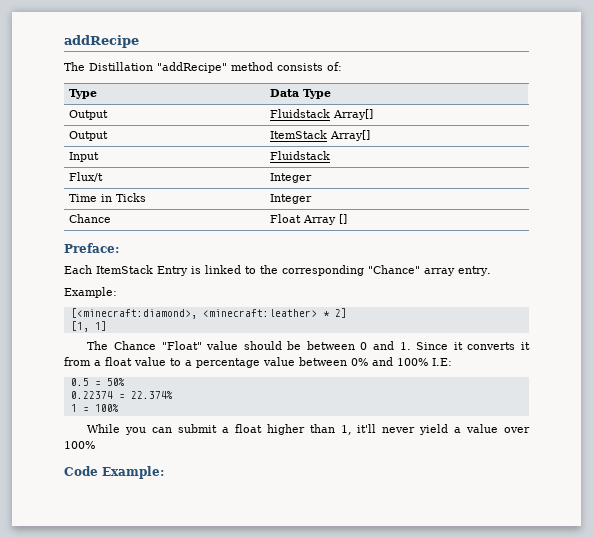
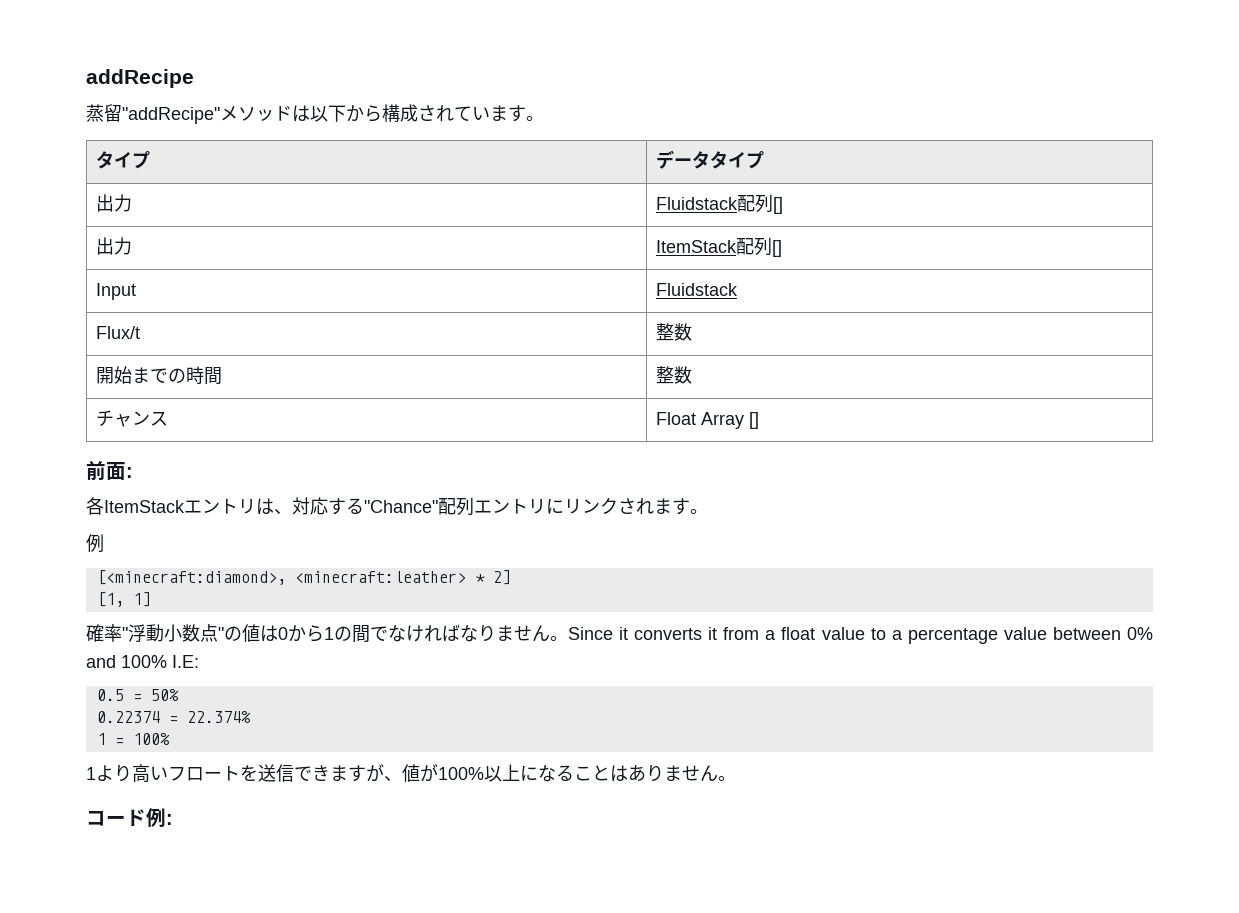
- The Distillation "addRecipe" method consists of:
- Type | Data Type
- Output | Fluidstack Array[]
- Output | ItemStack Array[]
+ 蒸留"addRecipe"メソッドは以下から構成されています。
+ タイプ | データタイプ
+ 出力 | Fluidstack配列[]
+ 出力 | ItemStack配列[]
- Flux/t | Integer
- Time in Ticks | Integer
- Chance | Float Array []
- Preface:
- Each ItemStack Entry is linked to the corresponding "Chance" array entry.
- Example:
+ Flux/t | 整数
+ 開始までの時間 | 整数
+ チャンス | Float Array []
+ 前面:
+ 各ItemStackエントリは、対応する"Chance"配列エントリにリンクされます。
+ 例
- The Chance "Float" value should be between 0 and 1. Since it converts it from a float value to a percentage value between 0% and 100% I.E:
+ 確率"浮動小数点"の値は0から1の間でなければなりません。Since it converts it from a float value to a percentage value between 0% and 100% I.E:
- While you can submit a float higher than 1, it'll never yield a value over 100%
- Code Example:
+ 1より高いフロートを送信できますが、値が100%以上になることはありません。
+ コード例:

